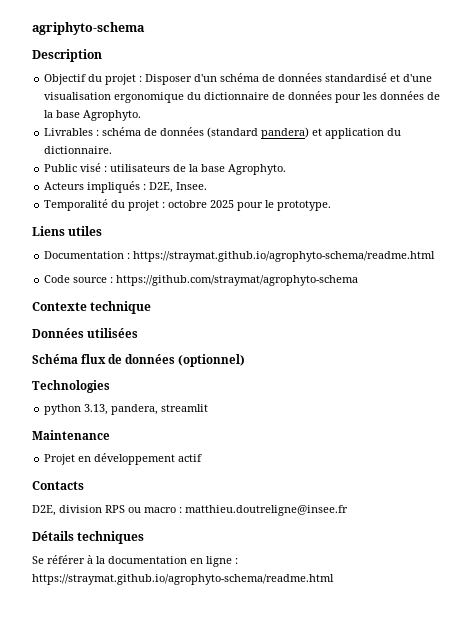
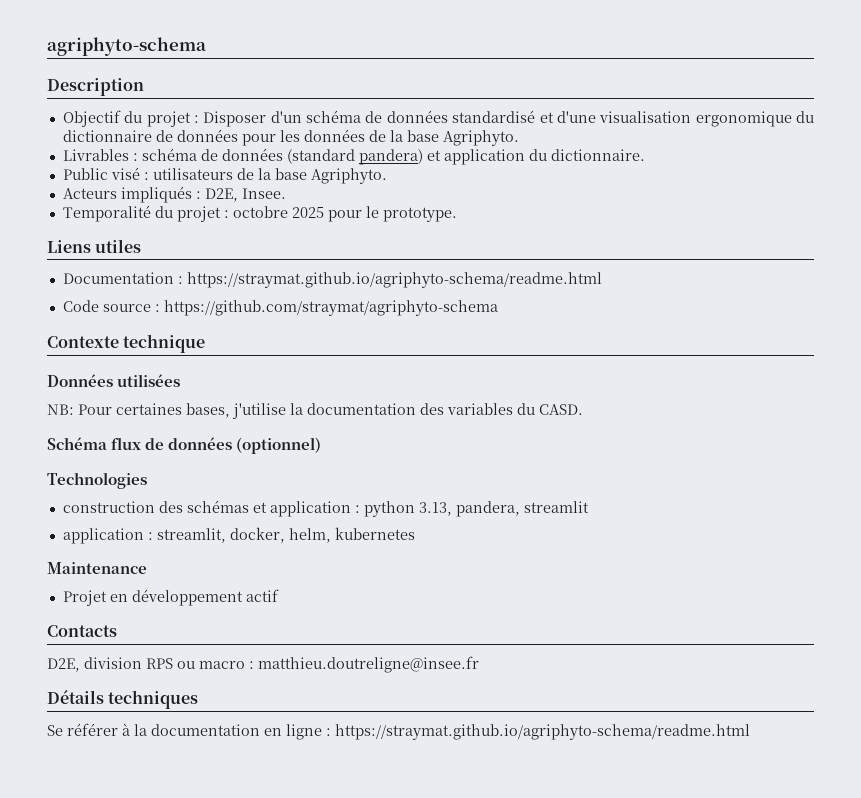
- Objectif du projet : Disposer d'un schéma de données standardisé et d'une visualisation ergonomique du dictionnaire de données pour les données de la base Agrophyto.
+ Objectif du projet : Disposer d'un schéma de données standardisé et d'une visualisation ergonomique du dictionnaire de données pour les données de la base Agriphyto.
- Public visé : utilisateurs de la base Agrophyto.
+ Public visé : utilisateurs de la base Agriphyto.
- Documentation : https://straymat.github.io/agrophyto-schema/readme.html
+ Documentation : https://straymat.github.io/agriphyto-schema/readme.html
- Code source : https://github.com/straymat/agrophyto-schema
+ Code source : https://github.com/straymat/agriphyto-schema
+ NB: Pour certaines bases, j'utilise la documentation des variables du CASD.
- python 3.13, pandera, streamlit
+ construction des schémas et application : python 3.13, pandera, streamlit
+ application : streamlit, docker, helm, kubernetes
- Se référer à la documentation en ligne : https://straymat.github.io/agrophyto-schema/readme.html
+ Se référer à la documentation en ligne : https://straymat.github.io/agriphyto-schema/readme.html

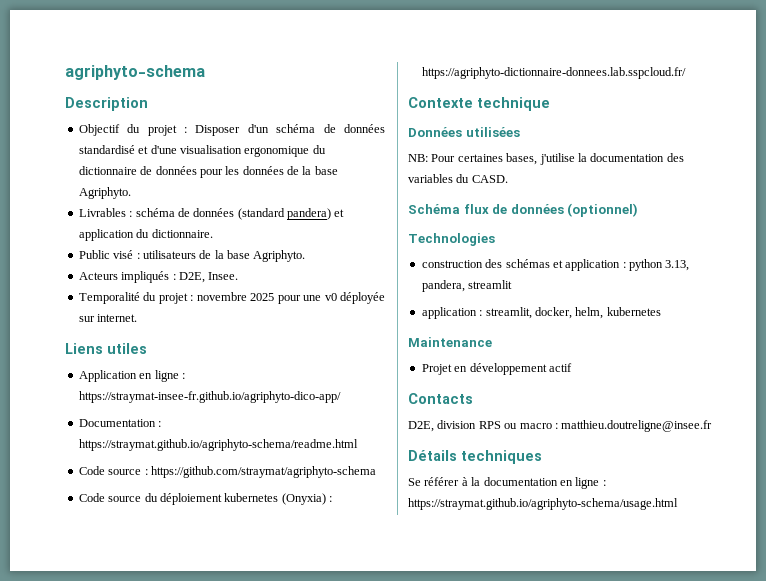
- Temporalité du projet : octobre 2025 pour le prototype.
+ Temporalité du projet : novembre 2025 pour une v0 déployée sur internet.
  Liens utiles
+ Application en ligne : https://straymat-insee-fr.github.io/agriphyto-dico-app/
+ Code source du déploiement kubernetes (Onyxia) : https://agriphyto-dictionnaire-donnees.lab.sspcloud.fr/
- Se référer à la documentation en ligne : https://straymat.github.io/agriphyto-schema/readme.html
+ Se référer à la documentation en ligne : https://straymat.github.io/agriphyto-schema/usage.html

